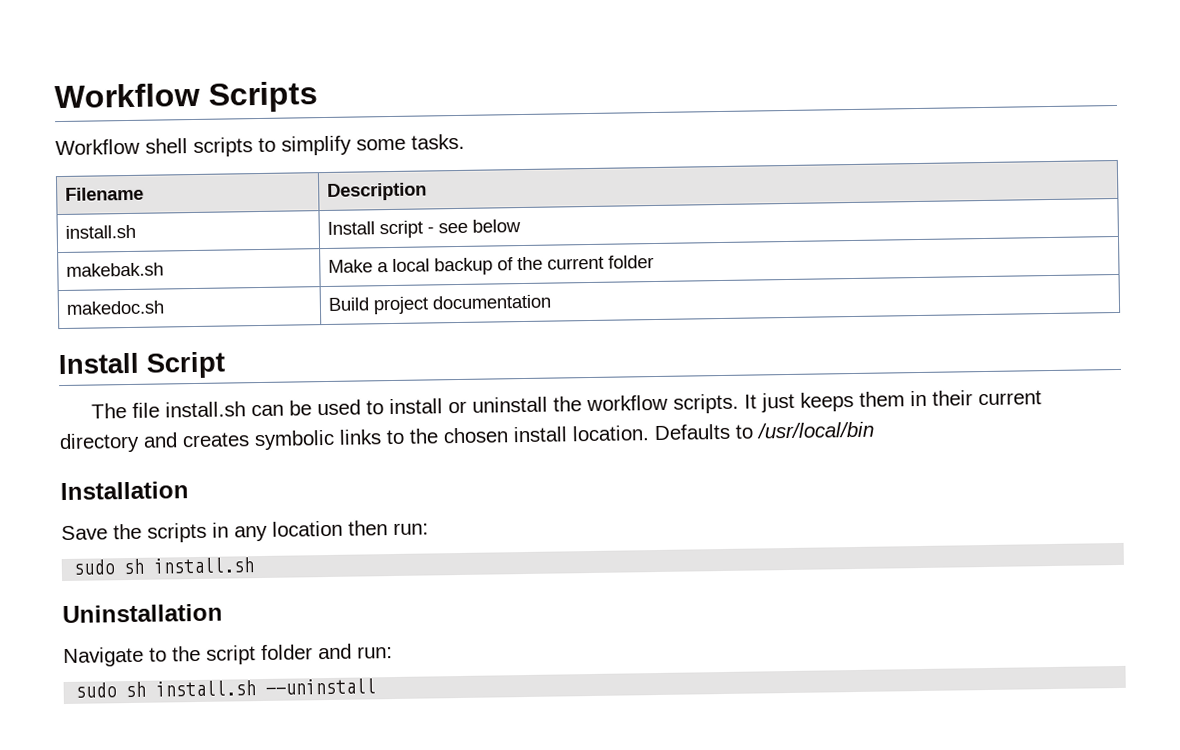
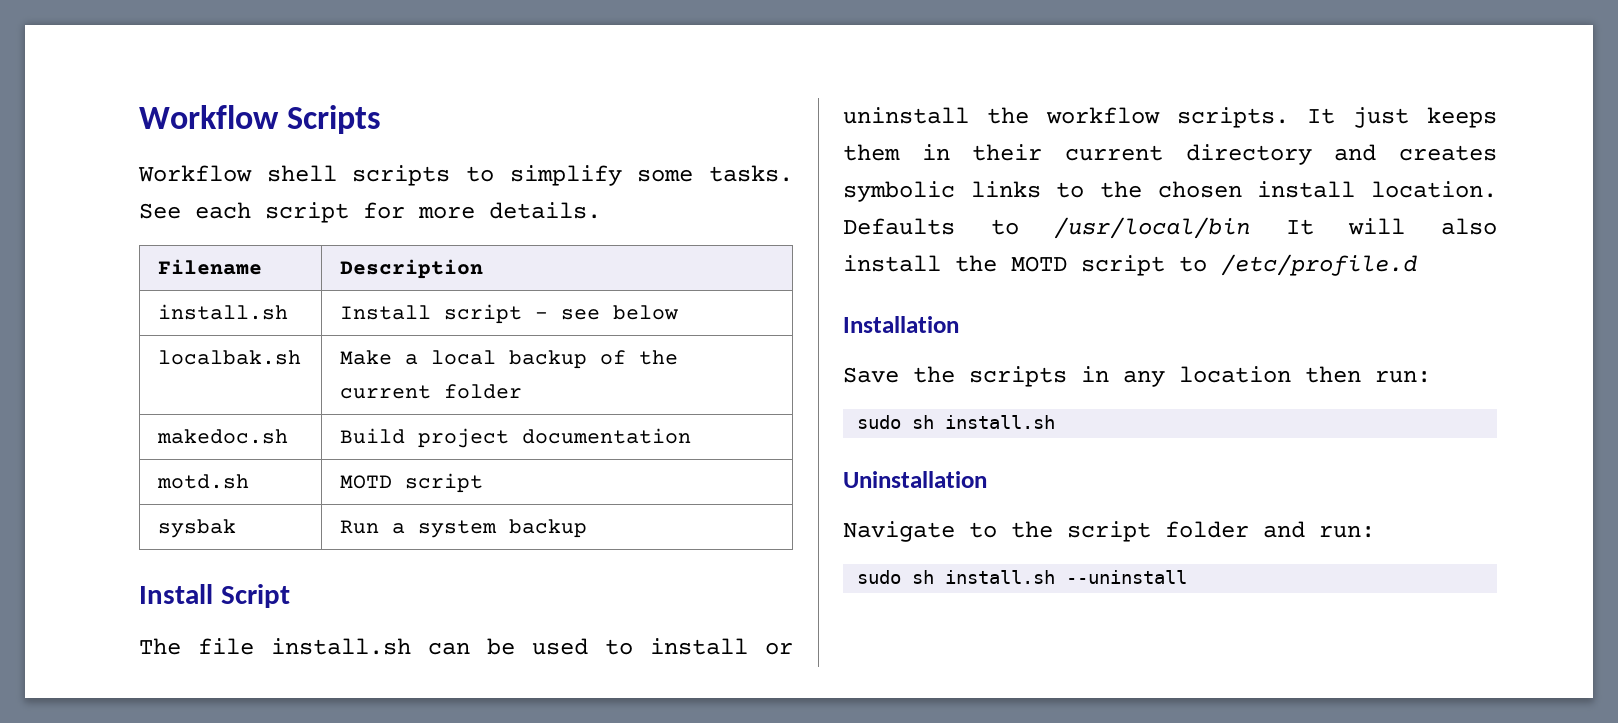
+ See each script for more details.
- makebak.sh | Make a local backup of the current folder
+ localbak.sh | Make a local backup of the current folder
+ motd.sh | MOTD script
+ sysbak | Run a system backup
- Defaults to /usr/local/bin
+ Defaults to /usr/local/bin It will also install the MOTD script to /etc/profile.d

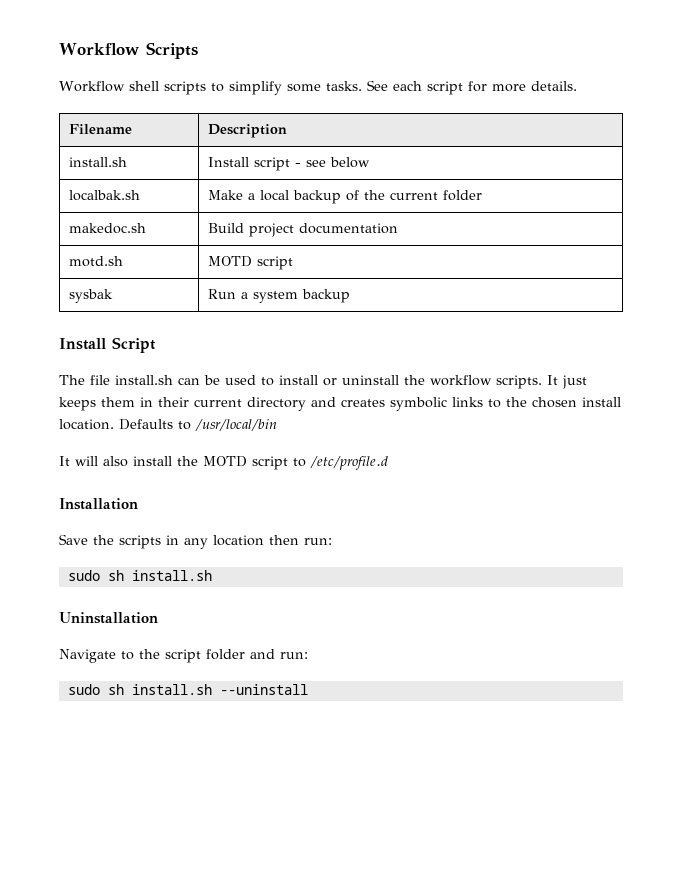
- Defaults to /usr/local/bin It will also install the MOTD script to /etc/profile.d
+ Defaults to /usr/local/bin
+ It will also install the MOTD script to /etc/profile.d

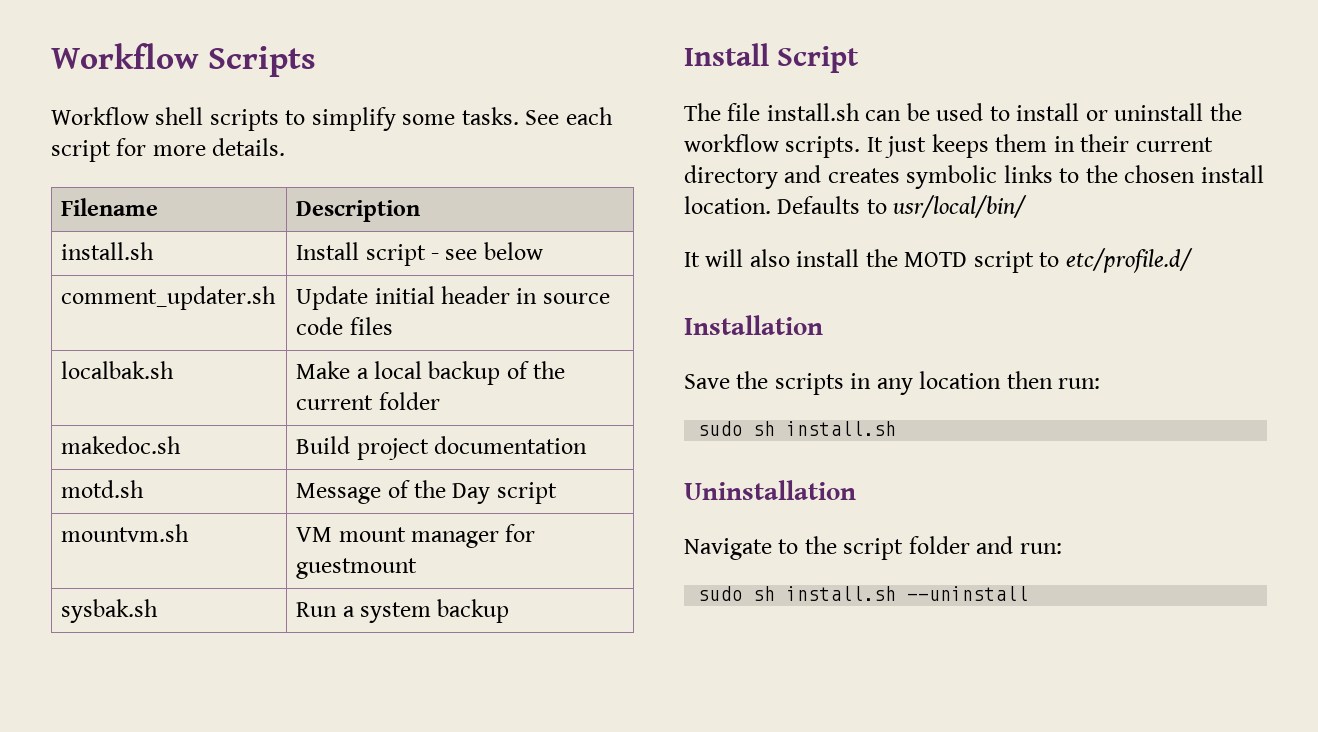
+ comment_updater.sh | Update initial header in source code files
- motd.sh | MOTD script
- sysbak | Run a system backup
+ motd.sh | Message of the Day script
+ mountvm.sh | VM mount manager for guestmount
+ sysbak.sh | Run a system backup
- Defaults to /usr/local/bin
+ Defaults to usr/local/bin/
- It will also install the MOTD script to /etc/profile.d
+ It will also install the MOTD script to etc/profile.d/

